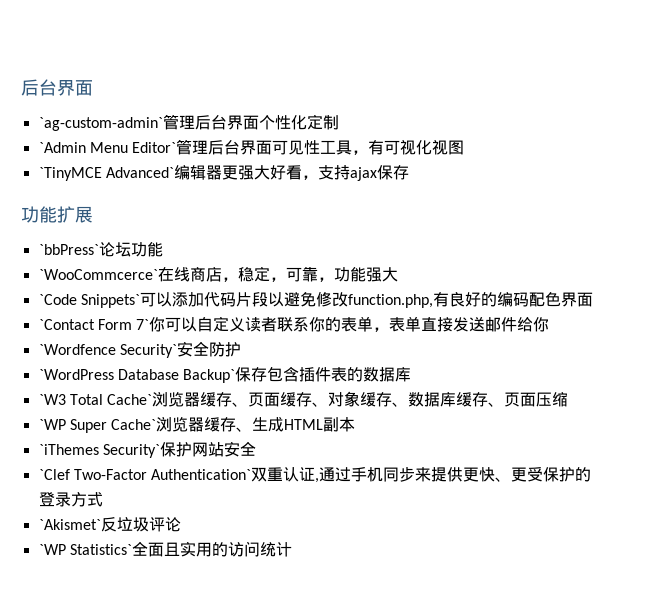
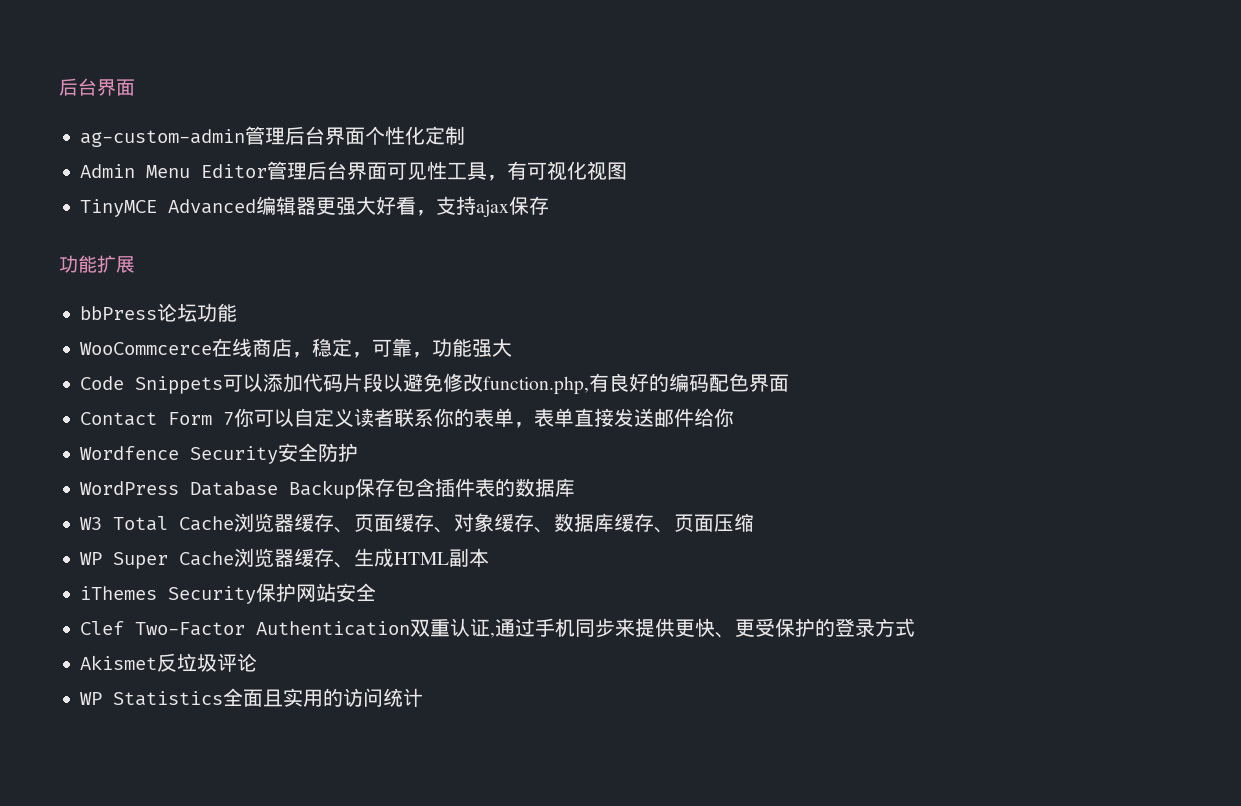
- `ag-custom-admin`管理后台界面个性化定制
+ ag-custom-admin管理后台界面个性化定制
- `Admin Menu Editor`管理后台界面可见性工具，有可视化视图
+ Admin Menu Editor管理后台界面可见性工具，有可视化视图
- `TinyMCE Advanced`编辑器更强大好看，支持ajax保存
+ TinyMCE Advanced编辑器更强大好看，支持ajax保存
- `bbPress`论坛功能
+ bbPress论坛功能
- `WooCommcerce`在线商店，稳定，可靠，功能强大
+ WooCommcerce在线商店，稳定，可靠，功能强大
- `Code Snippets`可以添加代码片段以避免修改function.php,有良好的编码配色界面
+ Code Snippets可以添加代码片段以避免修改function.php,有良好的编码配色界面
- `Contact Form 7`你可以自定义读者联系你的表单，表单直接发送邮件给你
+ Contact Form 7你可以自定义读者联系你的表单，表单直接发送邮件给你
- `Wordfence Security`安全防护
+ Wordfence Security安全防护
- `WordPress Database Backup`保存包含插件表的数据库
+ WordPress Database Backup保存包含插件表的数据库
- `W3 Total Cache`浏览器缓存、页面缓存、对象缓存、数据库缓存、页面压缩
+ W3 Total Cache浏览器缓存、页面缓存、对象缓存、数据库缓存、页面压缩
- `WP Super Cache`浏览器缓存、生成HTML副本
+ WP Super Cache浏览器缓存、生成HTML副本
- `iThemes Security`保护网站安全
+ iThemes Security保护网站安全
- `Clef Two-Factor Authentication`双重认证,通过手机同步来提供更快、更受保护的登录方式
+ Clef Two-Factor Authentication双重认证,通过手机同步来提供更快、更受保护的登录方式
- `Akismet`反垃圾评论
+ Akismet反垃圾评论
- `WP Statistics`全面且实用的访问统计
+ WP Statistics全面且实用的访问统计

